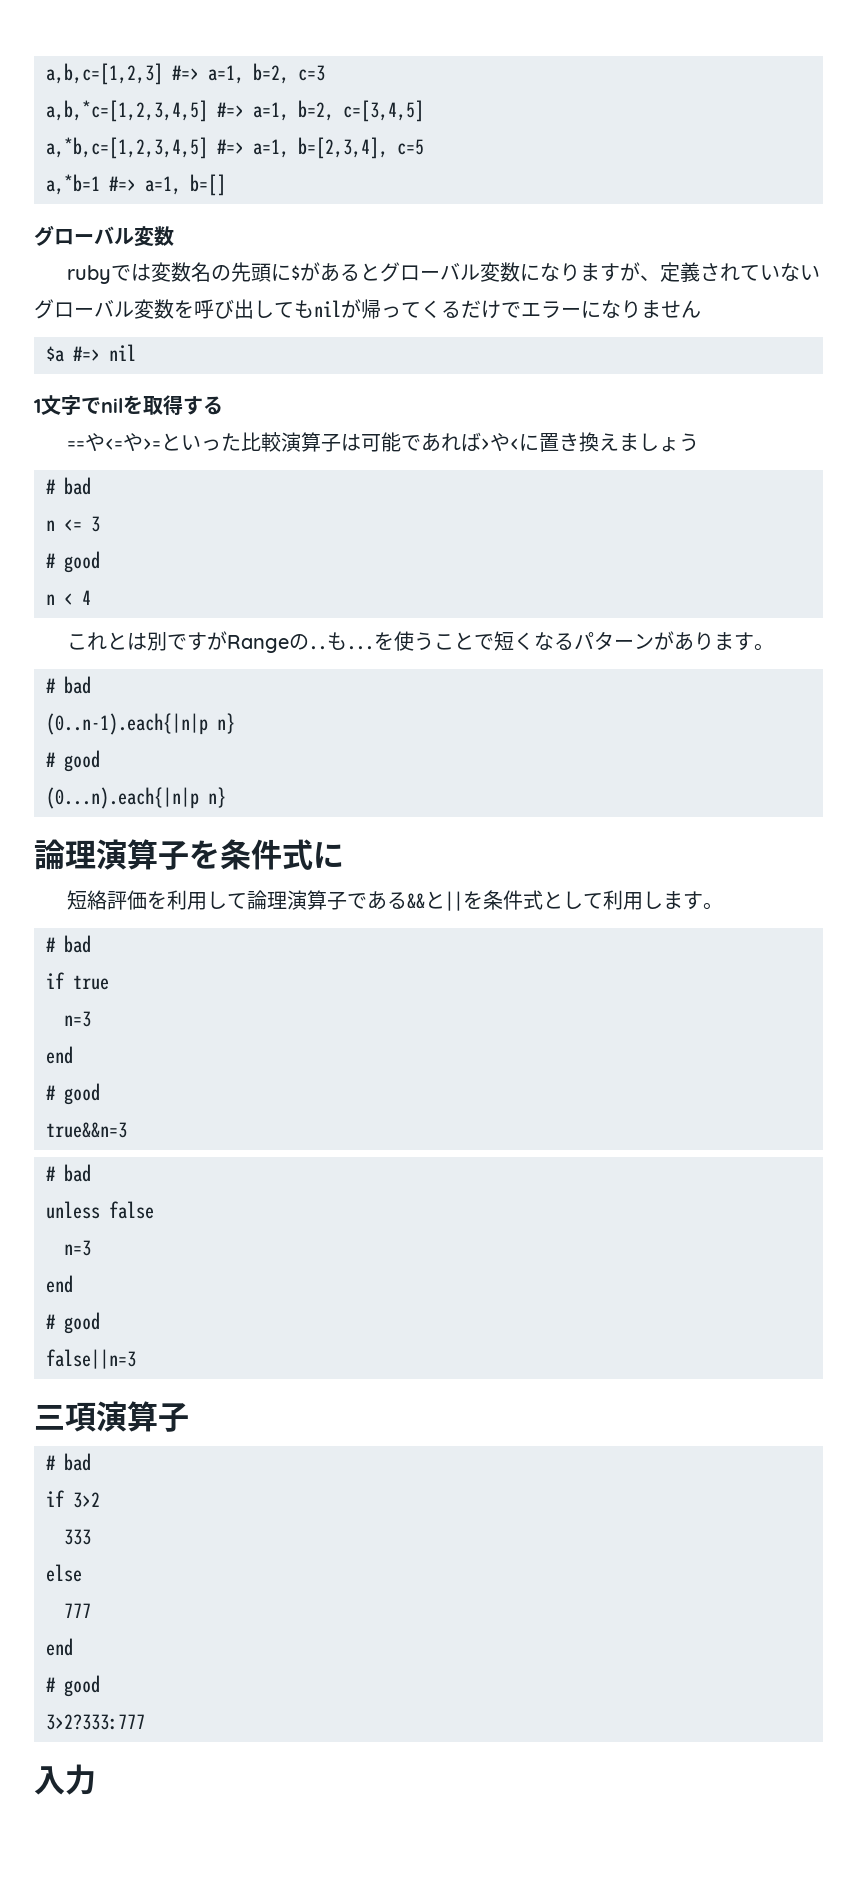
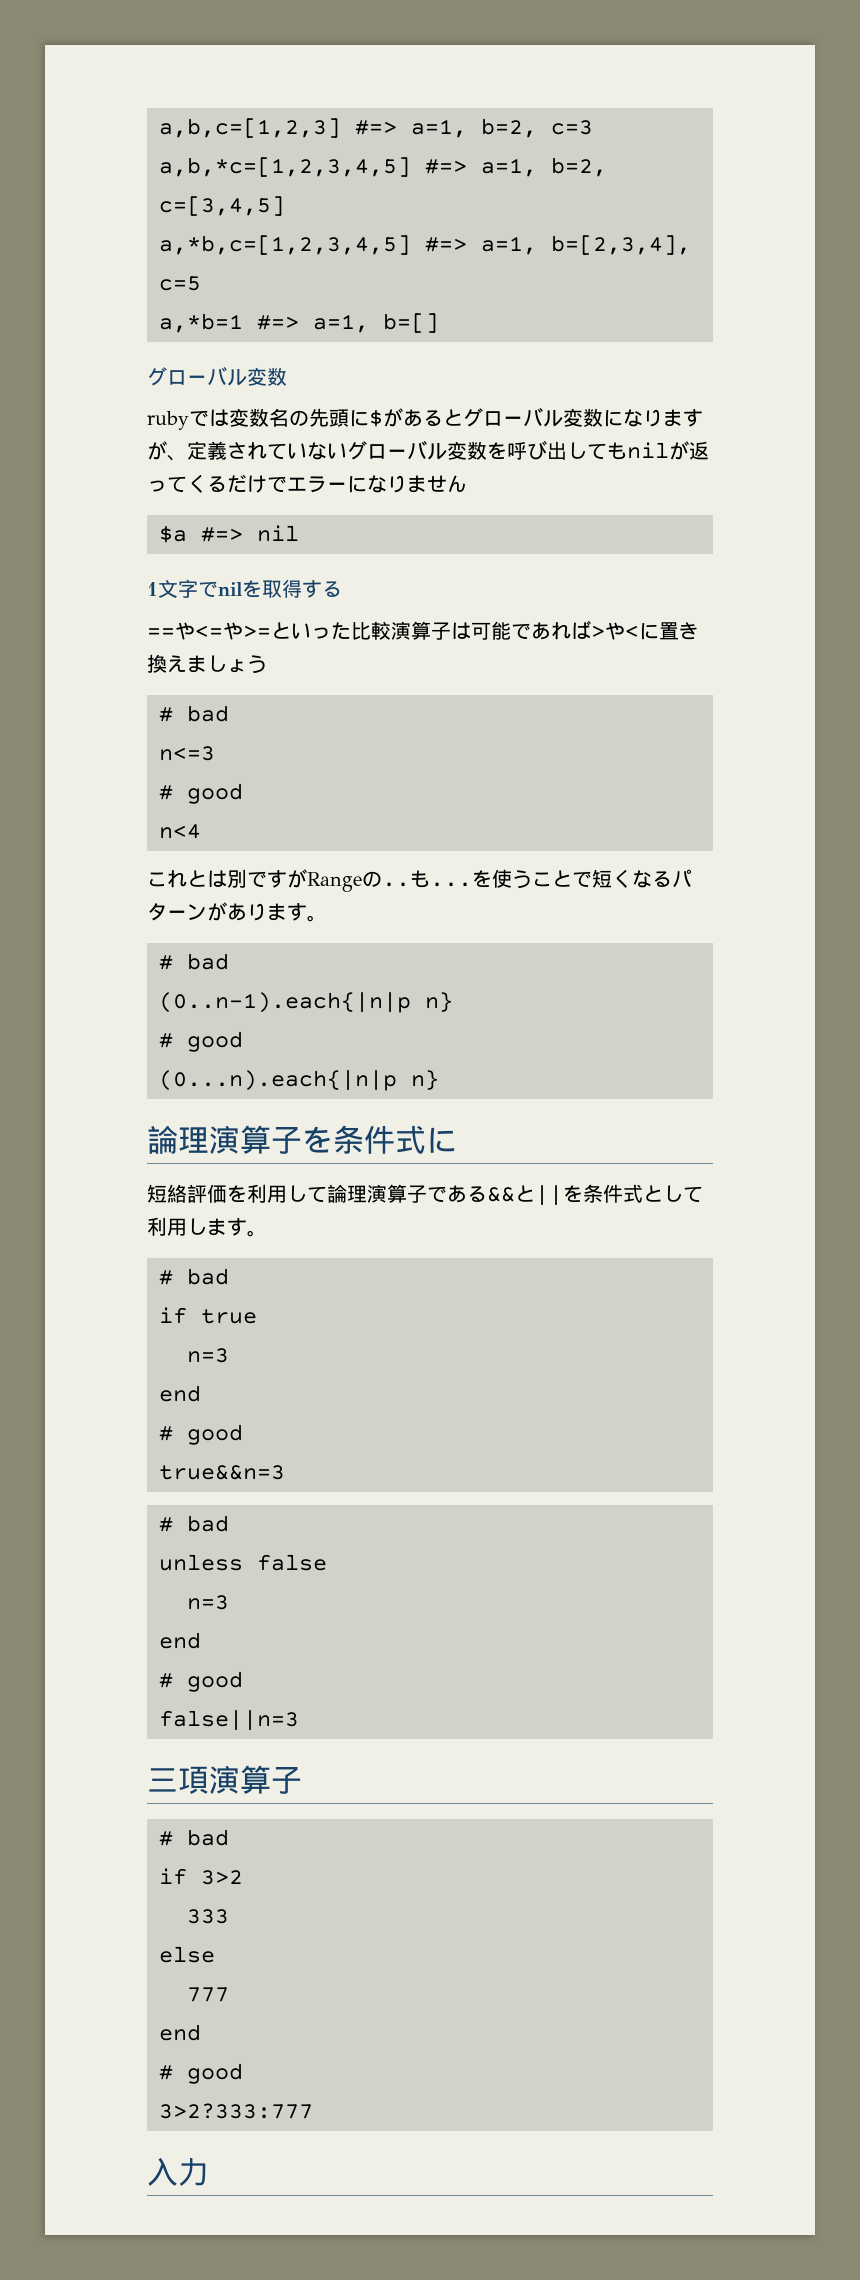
- rubyでは変数名の先頭に$があるとグローバル変数になりますが、定義されていないグローバル変数を呼び出してもnilが帰ってくるだけでエラーになりません
+ rubyでは変数名の先頭に$があるとグローバル変数になりますが、定義されていないグローバル変数を呼び出してもnilが返ってくるだけでエラーになりません
- n <= 3
+ n<=3
  # good
- n < 4
+ n<4

